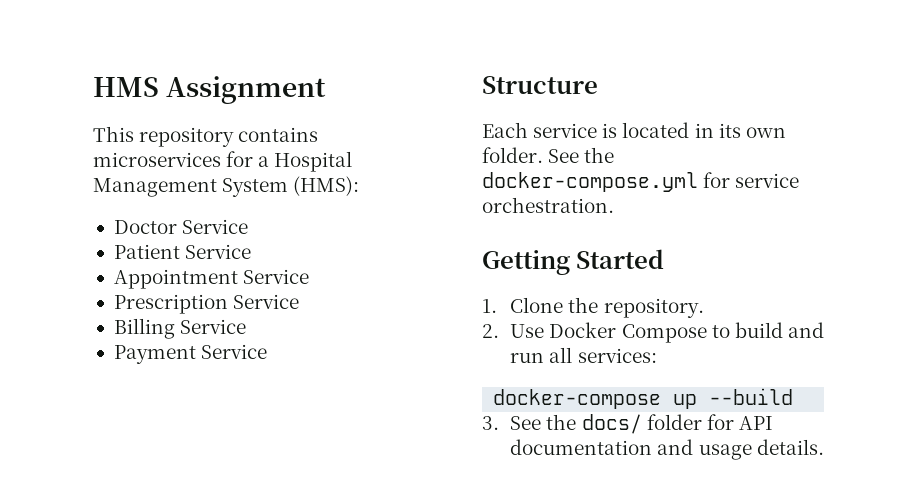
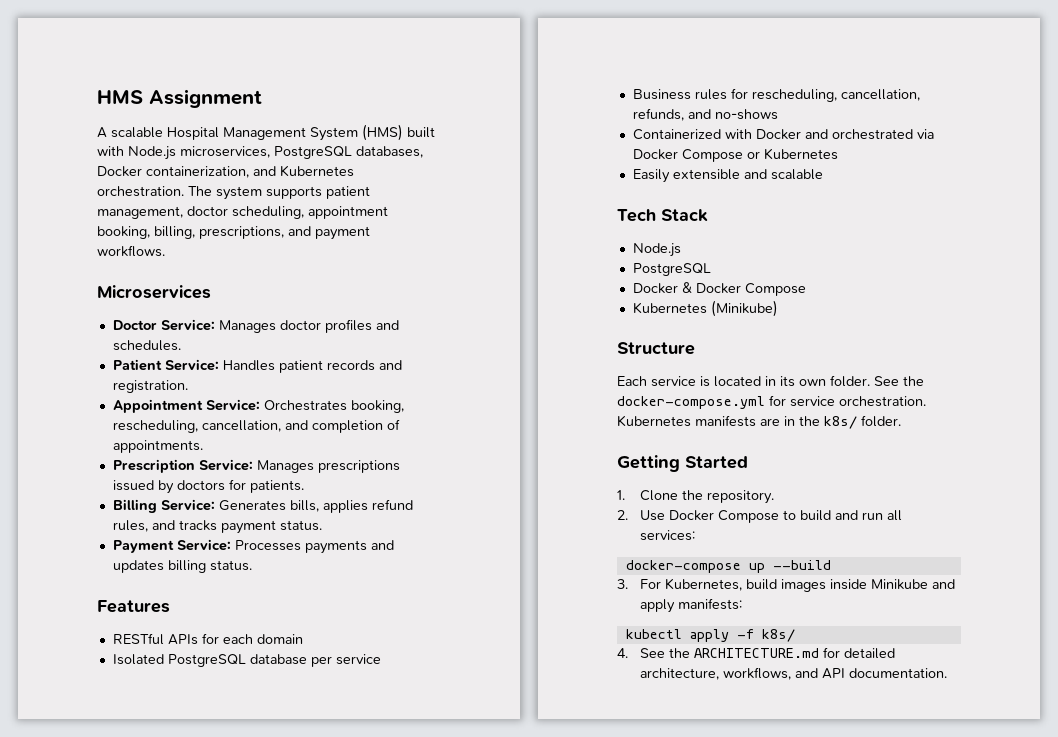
- This repository contains microservices for a Hospital Management System (HMS):
- Doctor Service
- Patient Service
- Appointment Service
- Prescription Service
- Billing Service
- Payment Service
+ A scalable Hospital Management System (HMS) built with Node.js microservices, PostgreSQL databases, Docker containerization, and Kubernetes orchestration. The system supports patient management, doctor scheduling, appointment booking, billing, prescriptions, and payment workflows.
+ Microservices
+ Doctor Service: Manages doctor profiles and schedules.
+ Patient Service: Handles patient records and registration.
+ Appointment Service: Orchestrates booking, rescheduling, cancellation, and completion of appointments.
+ Prescription Service: Manages prescriptions issued by doctors for patients.
+ Billing Service: Generates bills, applies refund rules, and tracks payment status.
+ Payment Service: Processes payments and updates billing status.
+ Features
+ RESTful APIs for each domain
+ Isolated PostgreSQL database per service
+ Business rules for rescheduling, cancellation, refunds, and no-shows
+ Containerized with Docker and orchestrated via Docker Compose or Kubernetes
+ Easily extensible and scalable
+ Tech Stack
+ Node.js
+ PostgreSQL
+ Docker & Docker Compose
+ Kubernetes (Minikube)
+ Kubernetes manifests are in the k8s/ folder.
- 3. See the docs/ folder for API documentation and usage details.
+ 3. For Kubernetes, build images inside Minikube and apply manifests:
+ kubectl apply -f k8s/
+ 4. See the ARCHITECTURE.md for detailed architecture, workflows, and API documentation.

